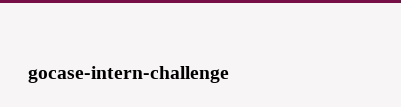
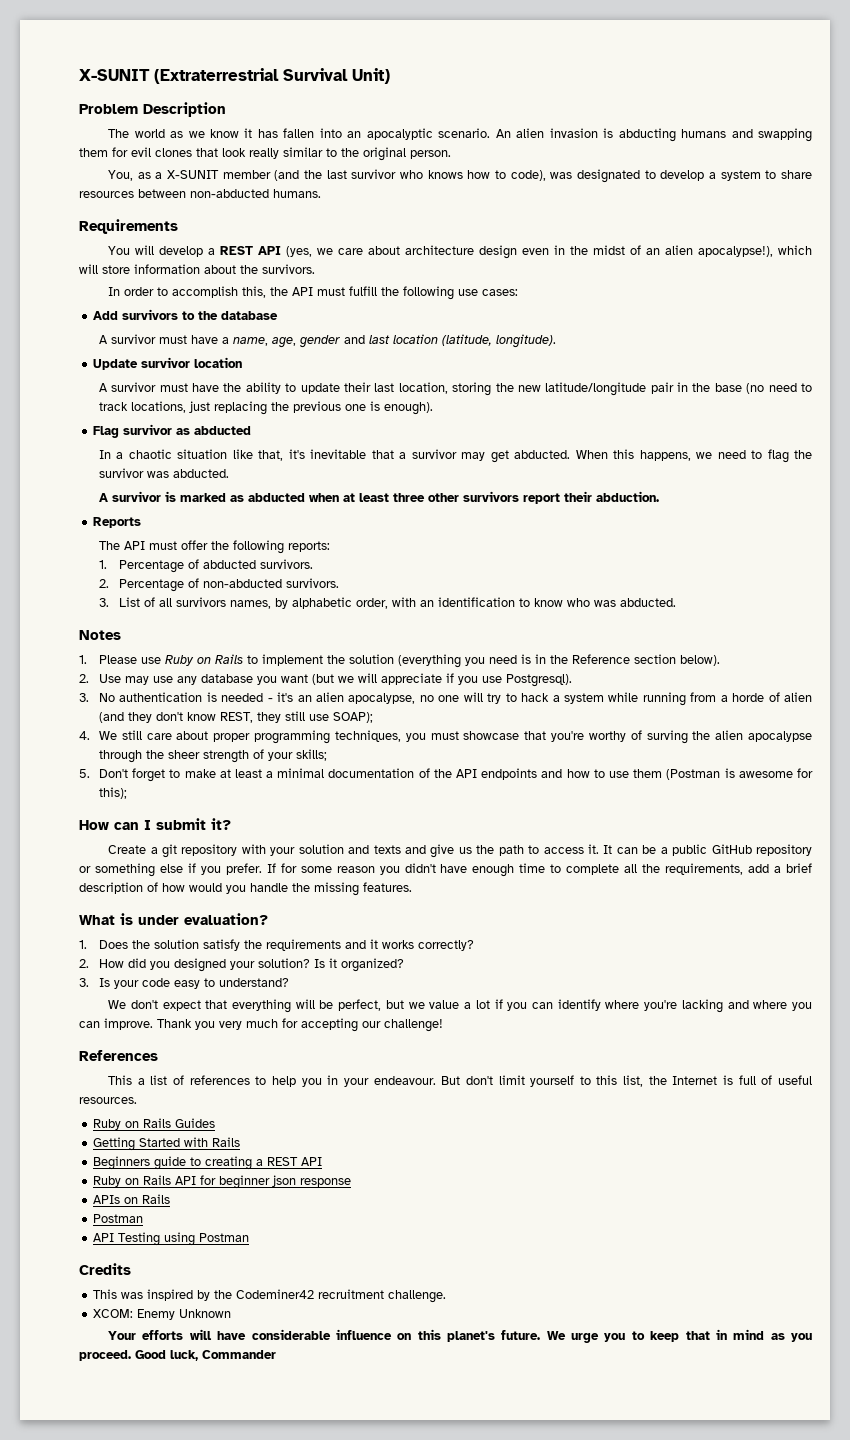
- gocase-intern-challenge
+ X-SUNIT (Extraterrestrial Survival Unit)
+ Problem Description
+ The world as we know it has fallen into an apocalyptic scenario. An alien invasion is abducting humans and swapping them for evil clones that look really similar to the original person.
+ You, as a X-SUNIT member (and the last survivor who knows how to code), was designated to develop a system to share resources between non-abducted humans.
+ Requirements
+ You will develop a REST API (yes, we care about architecture design even in the midst of an alien apocalypse!), which will store information about the survivors.
+ In order to accomplish this, the API must fulfill the following use cases:
+ Add survivors to the database
+ A survivor must have a name, age, gender and last location (latitude, longitude).
+ Update survivor location
+ A survivor must have the ability to update their last location, storing the new latitude/longitude pair in the base (no need to track locations, just replacing the previous one is enough).
+ Flag survivor as abducted
+ In a chaotic situation like that, it's inevitable that a survivor may get abducted. When this happens, we need to flag the survivor was abducted.
+ A survivor is marked as abducted when at least three other survivors report their abduction.
+ Reports
+ The API must offer the following reports:
+ 1. Percentage of abducted survivors.
+ 2. Percentage of non-abducted survivors.
+ 3. List of all survivors names, by alphabetic order, with an identification to know who was abducted.
+ Notes
+ 1. Please use Ruby on Rails to implement the solution (everything you need is in the Reference section below).
+ 2. Use may use any database you want (but we will appreciate if you use Postgresql).
+ 3. No authentication is needed - it's an alien apocalypse, no one will try to hack a system while running from a horde of alien (and they don't know REST, they still use SOAP);
+ 4. We still care about proper programming techniques, you must showcase that you're worthy of surving the alien apocalypse through the sheer strength of your skills;
+ 5. Don't forget to make at least a minimal documentation of the API endpoints and how to use them (Postman is awesome for this);
+ How can I submit it?
+ Create a git repository with your solution and texts and give us the path to access it. It can be a public GitHub repository or something else if you prefer. If for some reason you didn't have enough time to complete all the requirements, add a brief description of how would you handle the missing features.
+ What is under evaluation?
+ 1. Does the solution satisfy the requirements and it works correctly?
+ 2. How did you designed your solution? Is it organized?
+ 3. Is your code easy to understand?
+ We don't expect that everything will be perfect, but we value a lot if you can identify where you're lacking and where you can improve. Thank you very much for accepting our challenge!
+ References
+ This a list of references to help you in your endeavour. But don't limit yourself to this list, the Internet is full of useful resources.
+ Ruby on Rails Guides
+ Getting Started with Rails
+ Beginners guide to creating a REST API
+ Ruby on Rails API for beginner json response
+ APIs on Rails
+ Postman
+ API Testing using Postman
+ Credits
+ This was inspired by the Codeminer42 recruitment challenge.
+ XCOM: Enemy Unknown
+ Your efforts will have considerable influence on this planet's future. We urge you to keep that in mind as you proceed. Good luck, Commander

